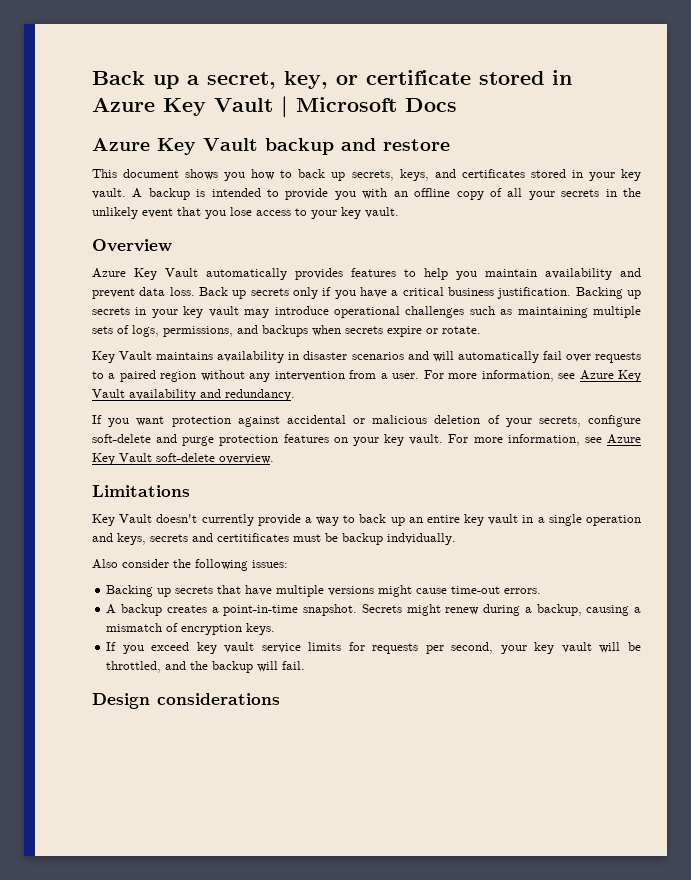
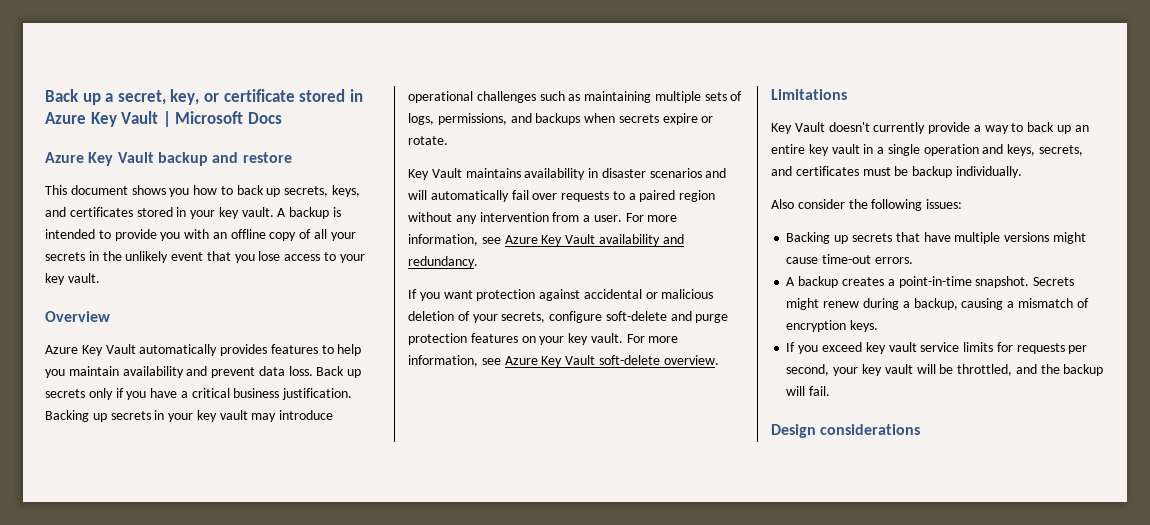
- Key Vault doesn't currently provide a way to back up an entire key vault in a single operation and keys, secrets and certitificates must be backup indvidually.
+ Key Vault doesn't currently provide a way to back up an entire key vault in a single operation and keys, secrets, and certificates must be backup individually.

